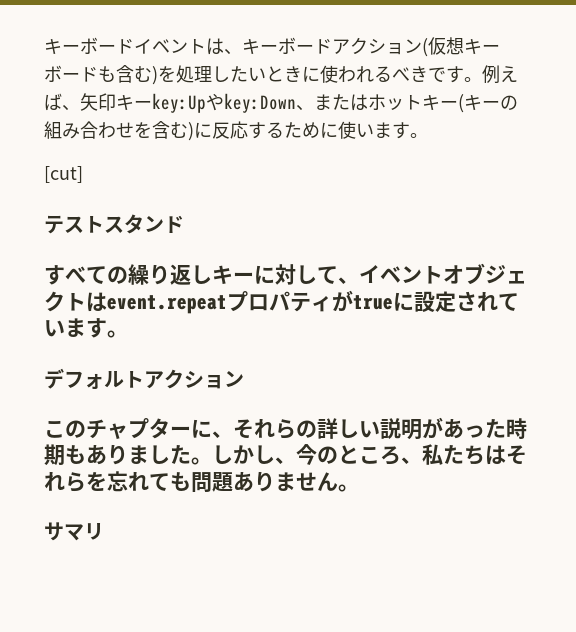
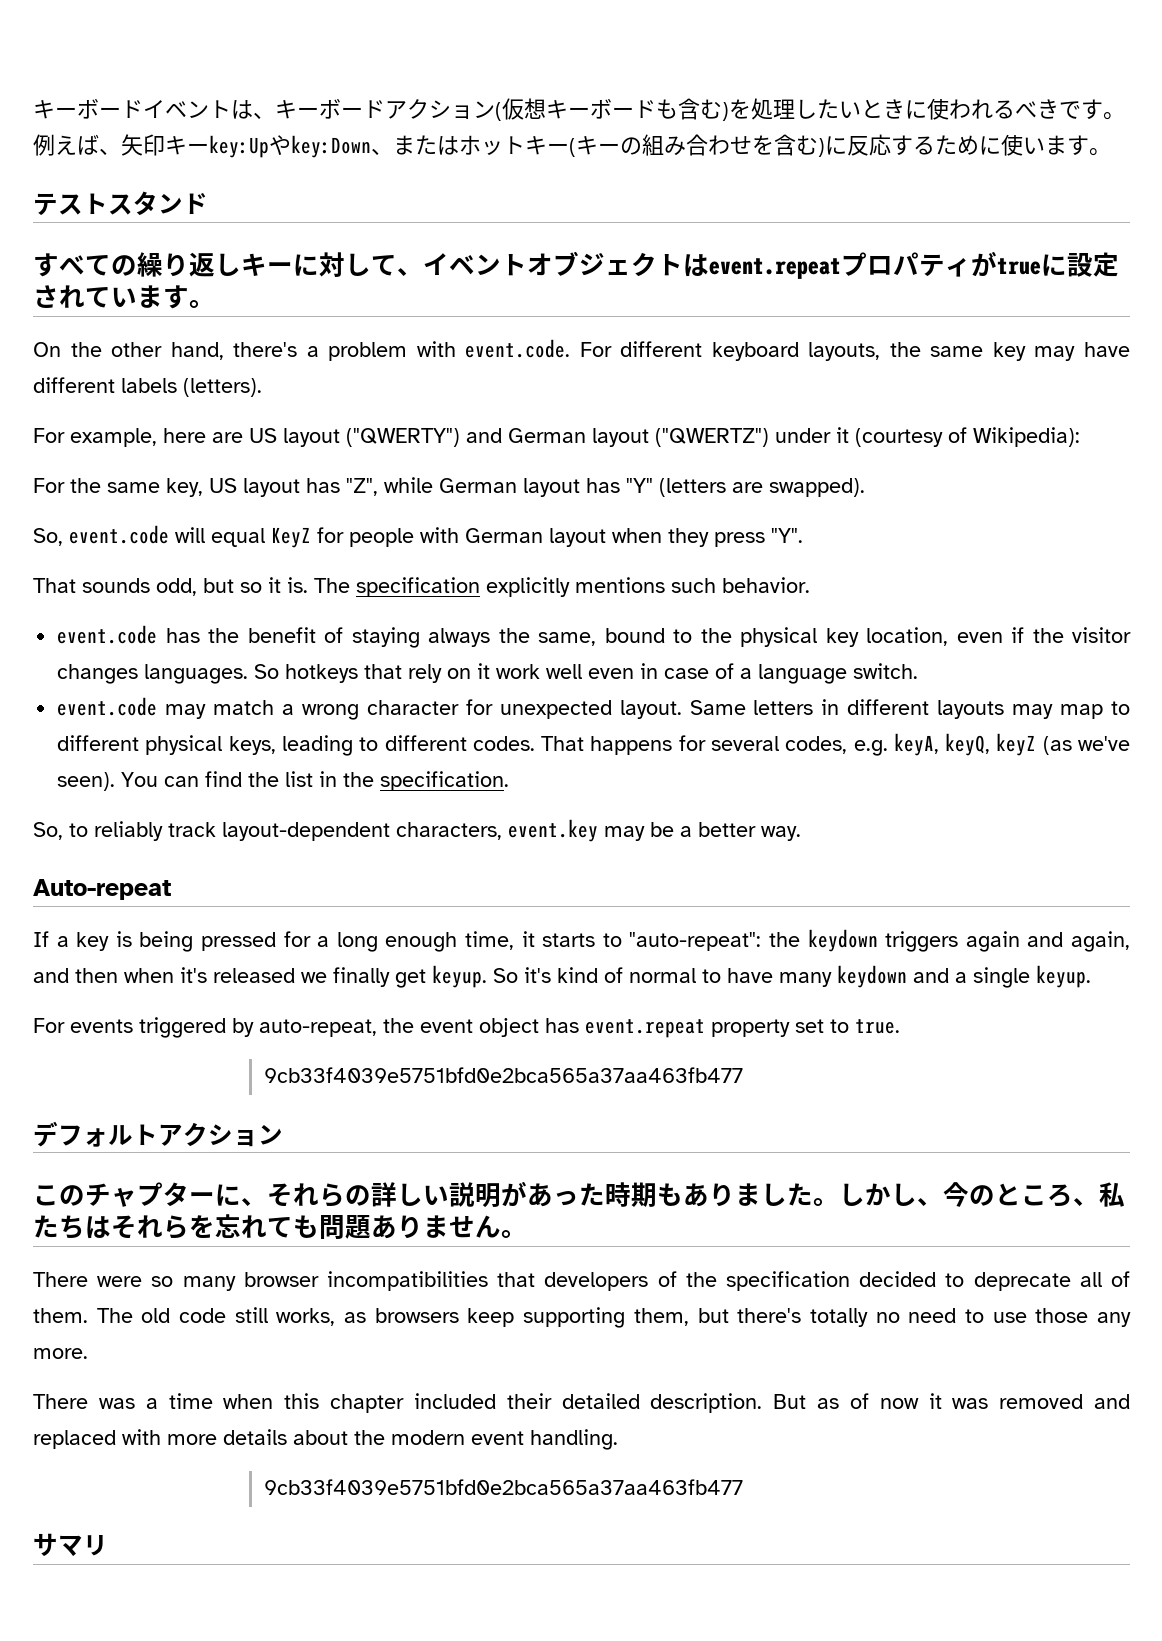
- [cut]
+ On the other hand, there's a problem with event.code. For different keyboard layouts, the same key may have different labels (letters).
+ For example, here are US layout ("QWERTY") and German layout ("QWERTZ") under it (courtesy of Wikipedia):
+ For the same key, US layout has "Z", while German layout has "Y" (letters are swapped).
+ So, event.code will equal KeyZ for people with German layout when they press "Y".
+ That sounds odd, but so it is. The specification explicitly mentions such behavior.
+ event.code has the benefit of staying always the same, bound to the physical key location, even if the visitor changes languages. So hotkeys that rely on it work well even in case of a language switch.
+ event.code may match a wrong character for unexpected layout. Same letters in different layouts may map to different physical keys, leading to different codes. That happens for several codes, e.g. keyA, keyQ, keyZ (as we've seen). You can find the list in the specification.
+ So, to reliably track layout-dependent characters, event.key may be a better way.
+ Auto-repeat
+ If a key is being pressed for a long enough time, it starts to "auto-repeat": the keydown triggers again and again, and then when it's released we finally get keyup. So it's kind of normal to have many keydown and a single keyup.
+ For events triggered by auto-repeat, the event object has event.repeat property set to true.
+ 9cb33f4039e5751bfd0e2bca565a37aa463fb477
+ There were so many browser incompatibilities that developers of the specification decided to deprecate all of them. The old code still works, as browsers keep supporting them, but there's totally no need to use those any more.
+ There was a time when this chapter included their detailed description. But as of now it was removed and replaced with more details about the modern event handling.
+ 9cb33f4039e5751bfd0e2bca565a37aa463fb477

